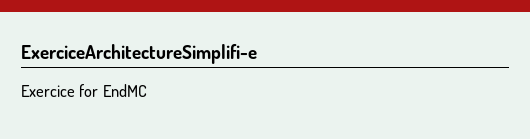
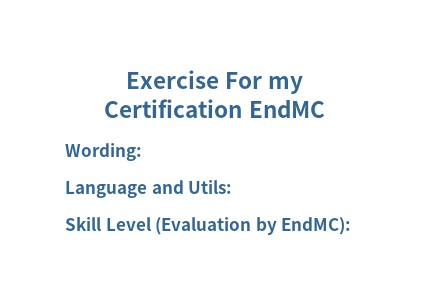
- ExerciceArchitectureSimplifi-e
- Exercice for EndMC
+ Exercise For my Certification EndMC
+ Wording:
+ Language and Utils:
+ Skill Level (Evaluation by EndMC):

